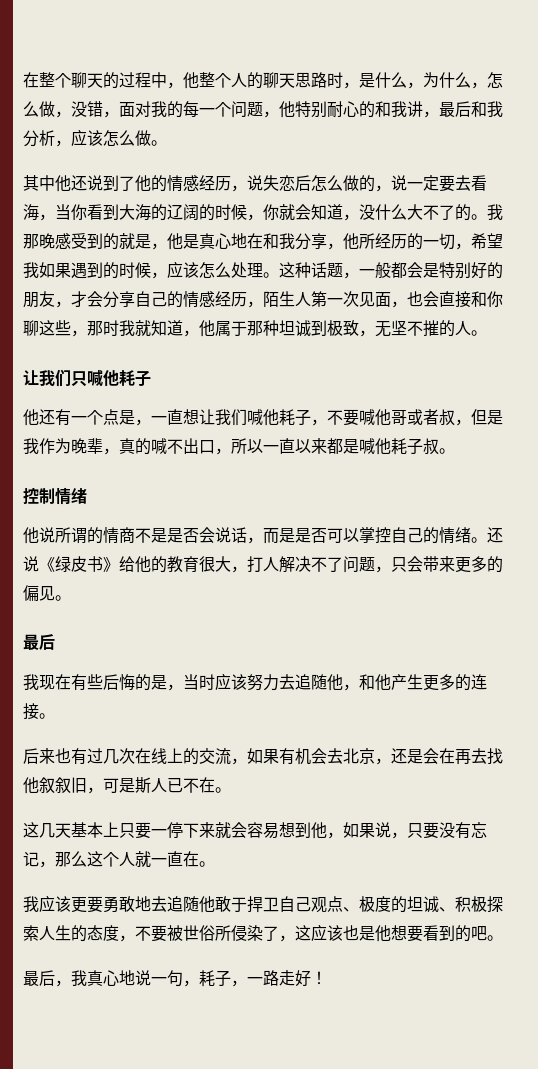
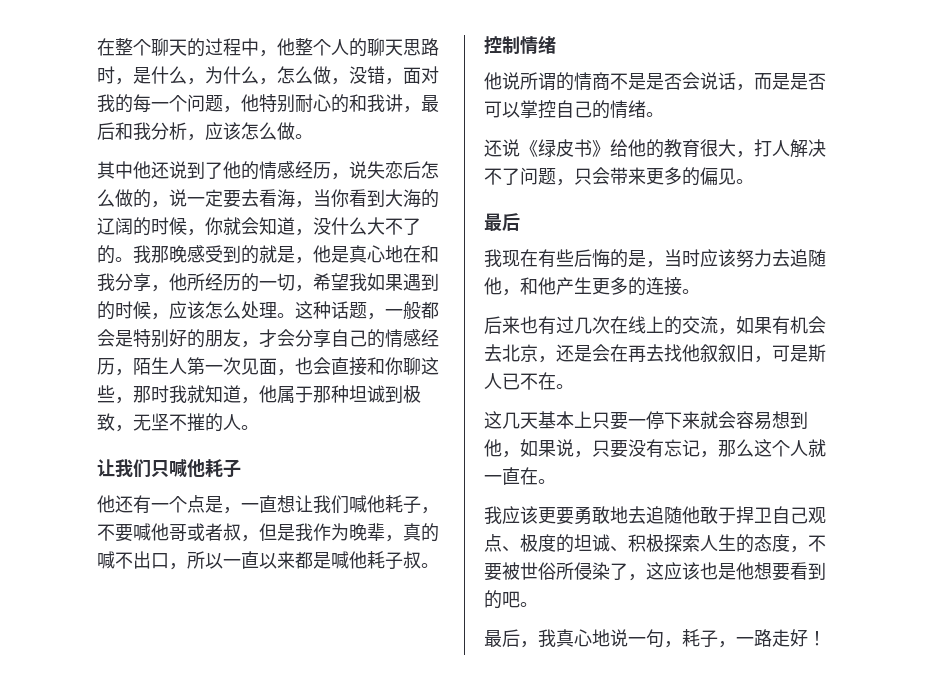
- 他说所谓的情商不是是否会说话，而是是否可以掌控自己的情绪。还说《绿皮书》给他的教育很大，打人解决不了问题，只会带来更多的偏见。
+ 他说所谓的情商不是是否会说话，而是是否可以掌控自己的情绪。
+ 还说《绿皮书》给他的教育很大，打人解决不了问题，只会带来更多的偏见。

